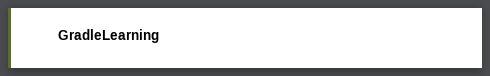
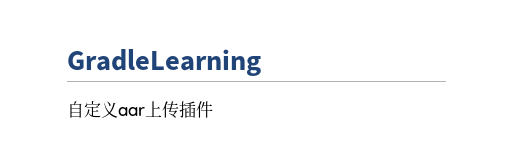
+ 自定义aar上传插件

